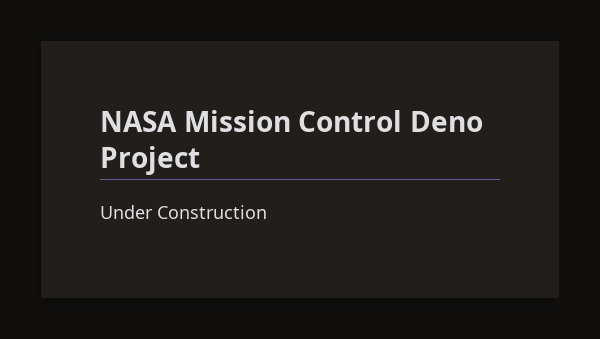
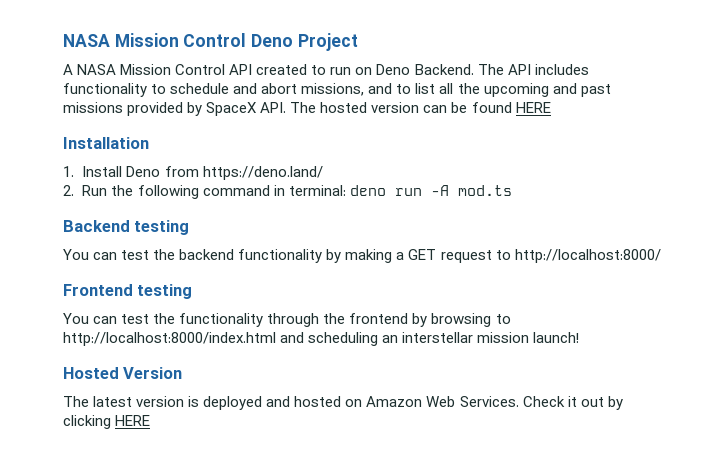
- Under Construction
+ A NASA Mission Control API created to run on Deno Backend. The API includes functionality to schedule and abort missions, and to list all the upcoming and past missions provided by SpaceX API. The hosted version can be found HERE
+ Installation
+ 1. Install Deno from https://deno.land/
+ 2. Run the following command in terminal: deno run -A mod.ts
+ Backend testing
+ You can test the backend functionality by making a GET request to http://localhost:8000/
+ Frontend testing
+ You can test the functionality through the frontend by browsing to http://localhost:8000/index.html and scheduling an interstellar mission launch!
+ Hosted Version
+ The latest version is deployed and hosted on Amazon Web Services. Check it out by clicking HERE

